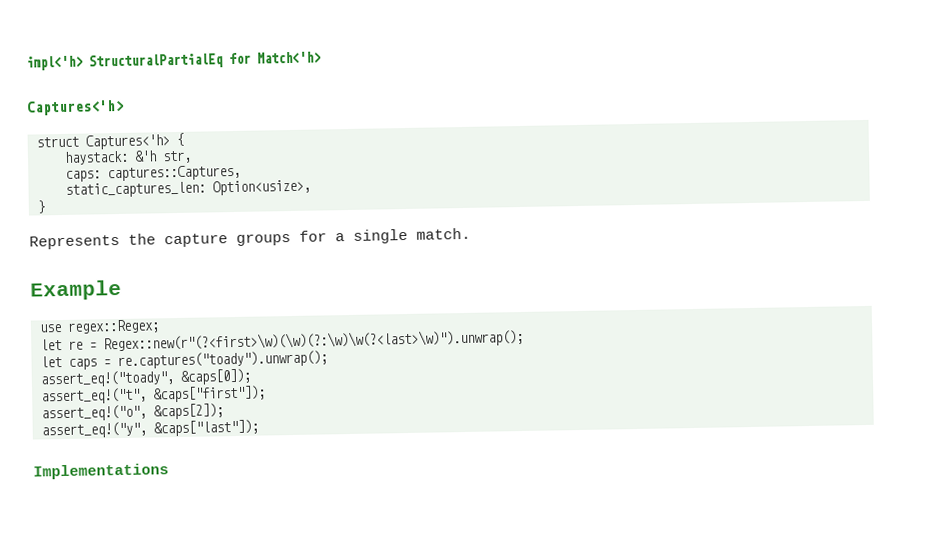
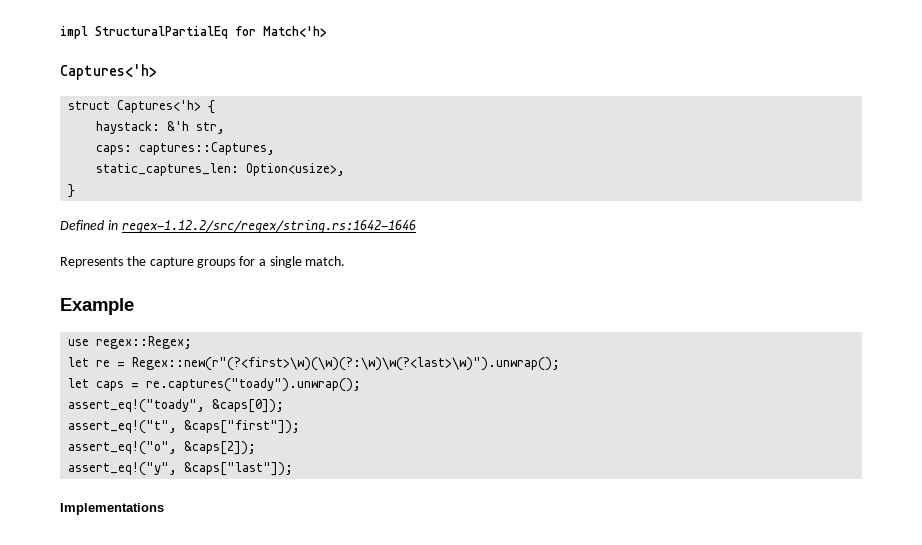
- impl<'h> StructuralPartialEq for Match<'h>
+ impl StructuralPartialEq for Match<'h>
+ Defined in regex-1.12.2/src/regex/string.rs:1642-1646

